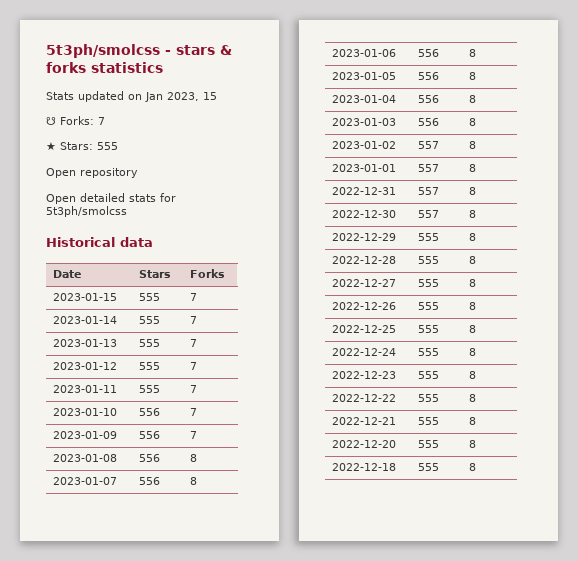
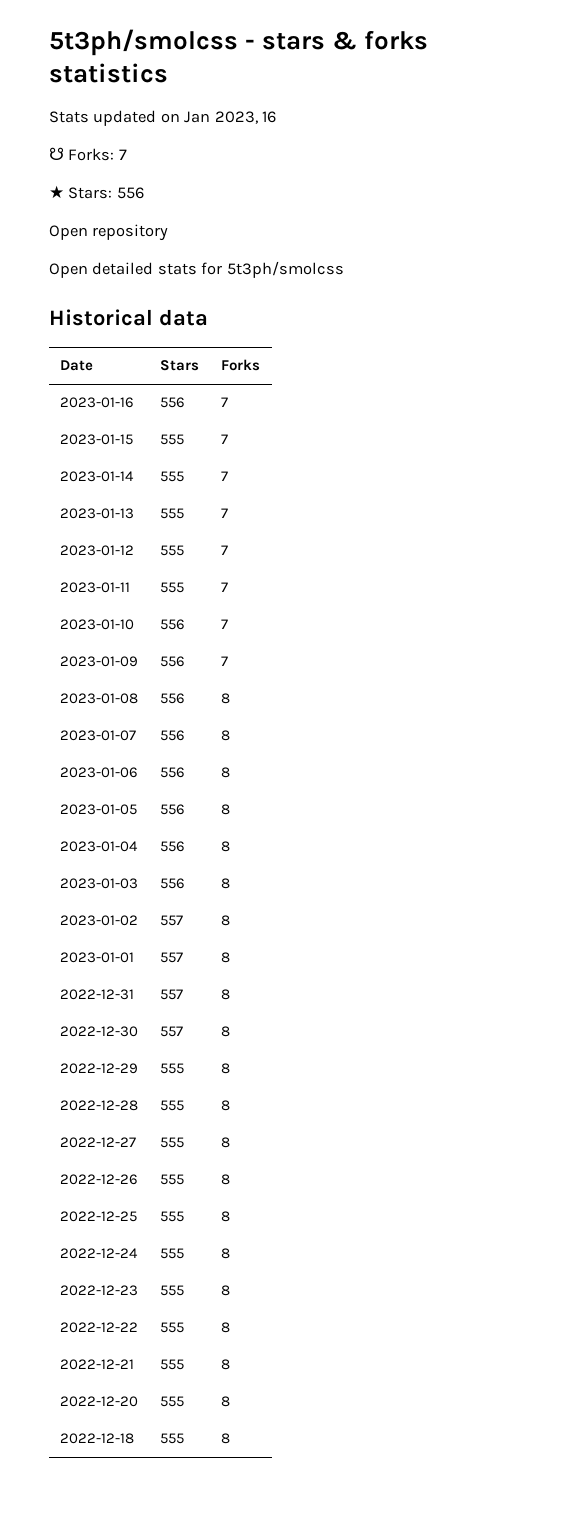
- Stats updated on Jan 2023, 15
+ Stats updated on Jan 2023, 16
- ★ Stars: 555
+ ★ Stars: 556
+ 2023-01-16 | 556 | 7

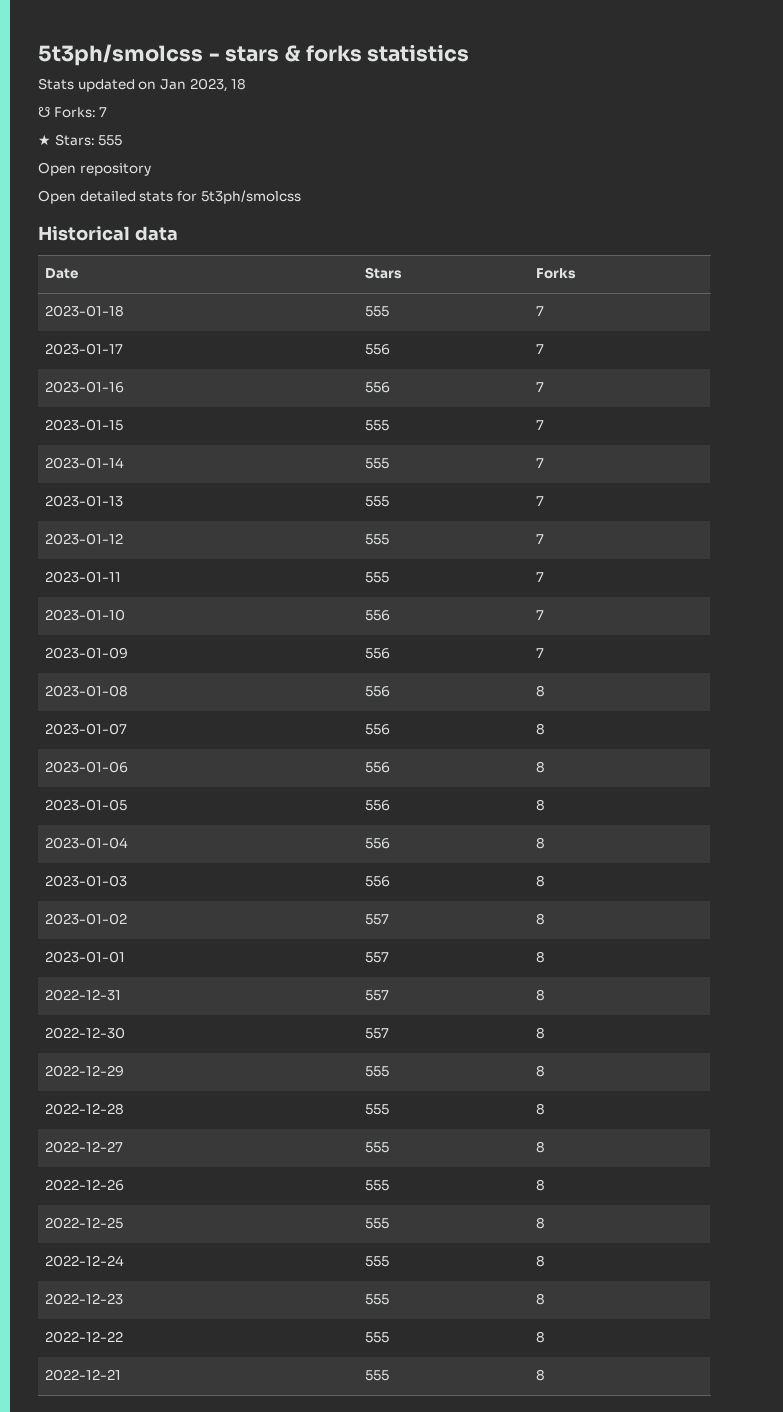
- Stats updated on Jan 2023, 16
+ Stats updated on Jan 2023, 18
- ★ Stars: 556
+ ★ Stars: 555
+ 2023-01-18 | 555 | 7
+ 2023-01-17 | 556 | 7
- 2022-12-20 | 555 | 8
- 2022-12-18 | 555 | 8

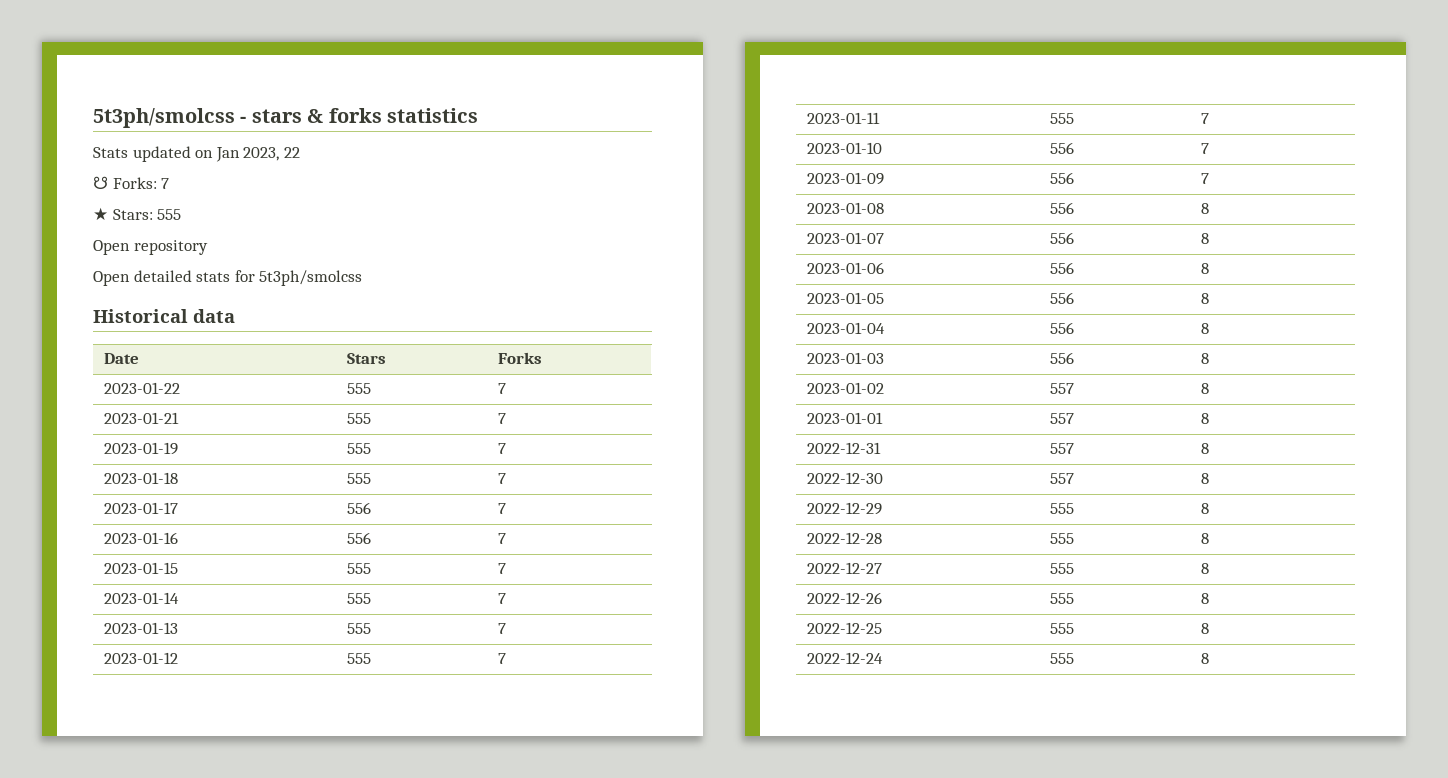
- Stats updated on Jan 2023, 18
+ Stats updated on Jan 2023, 22
+ 2023-01-22 | 555 | 7
+ 2023-01-21 | 555 | 7
+ 2023-01-19 | 555 | 7
- 2022-12-23 | 555 | 8
- 2022-12-22 | 555 | 8
- 2022-12-21 | 555 | 8

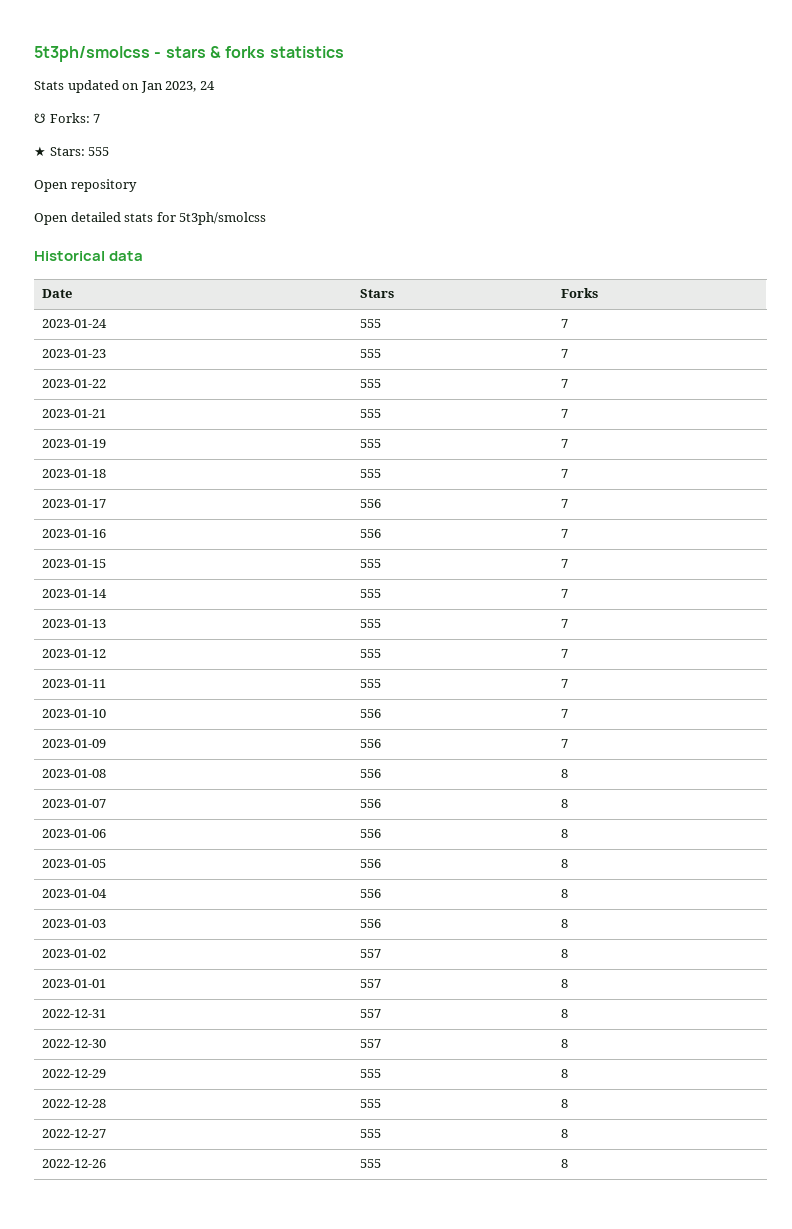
- Stats updated on Jan 2023, 22
+ Stats updated on Jan 2023, 24
+ 2023-01-24 | 555 | 7
+ 2023-01-23 | 555 | 7
- 2022-12-25 | 555 | 8
- 2022-12-24 | 555 | 8

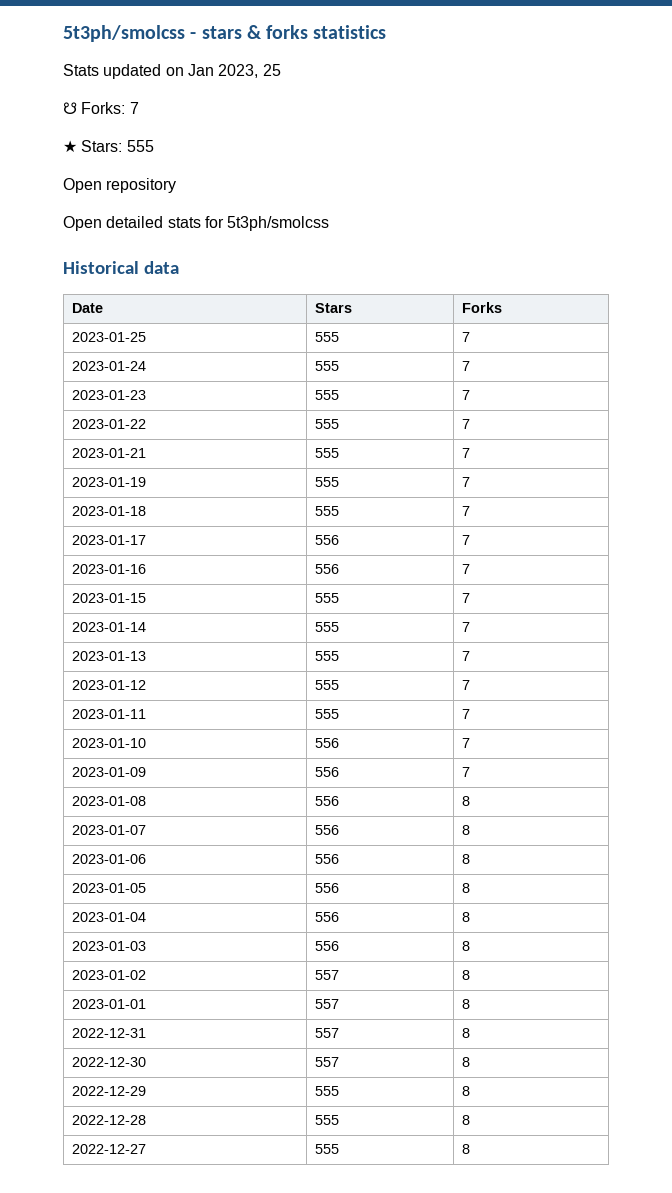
- Stats updated on Jan 2023, 24
+ Stats updated on Jan 2023, 25
+ 2023-01-25 | 555 | 7
- 2022-12-26 | 555 | 8

